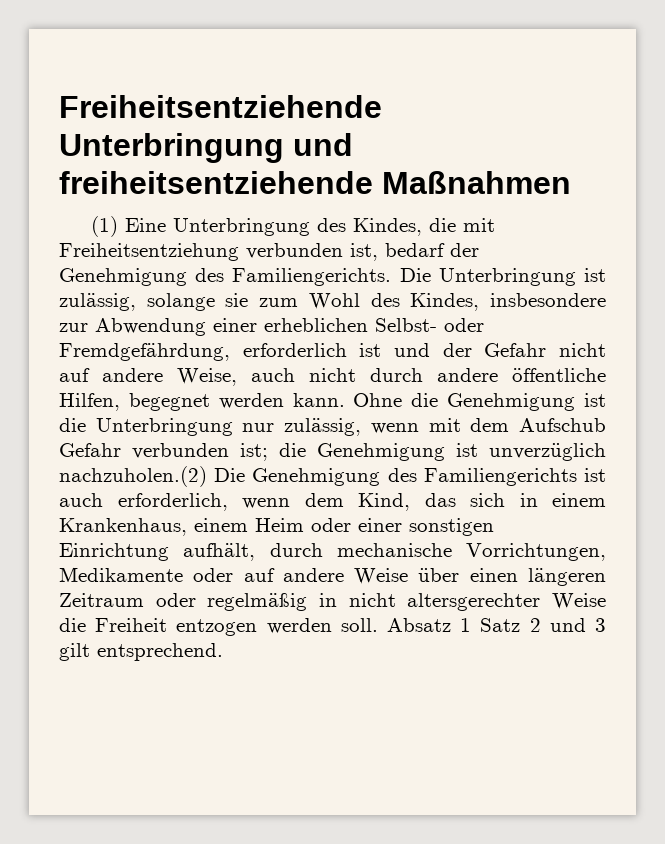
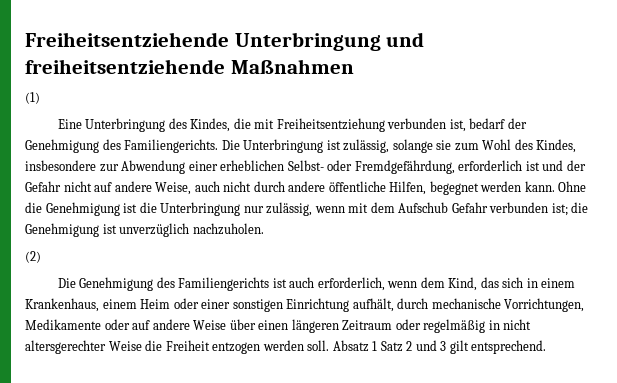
- (1) Eine Unterbringung des Kindes, die mit Freiheitsentziehung verbunden ist, bedarf der Genehmigung des Familiengerichts.
+ (1)
+ Eine Unterbringung des Kindes, die mit Freiheitsentziehung verbunden ist, bedarf der Genehmigung des Familiengerichts.
- die Genehmigung ist unverzüglich nachzuholen.(2) Die Genehmigung des Familiengerichts ist auch erforderlich, wenn dem Kind, das sich in einem Krankenhaus, einem Heim oder einer sonstigen Einrichtung aufhält, durch mechanische Vorrichtungen, Medikamente oder auf andere Weise über einen längeren Zeitraum oder regelmäßig in nicht altersgerechter Weise die Freiheit entzogen werden soll.
+ die Genehmigung ist unverzüglich nachzuholen.
+ (2)
+ Die Genehmigung des Familiengerichts ist auch erforderlich, wenn dem Kind, das sich in einem Krankenhaus, einem Heim oder einer sonstigen Einrichtung aufhält, durch mechanische Vorrichtungen, Medikamente oder auf andere Weise über einen längeren Zeitraum oder regelmäßig in nicht altersgerechter Weise die Freiheit entzogen werden soll.

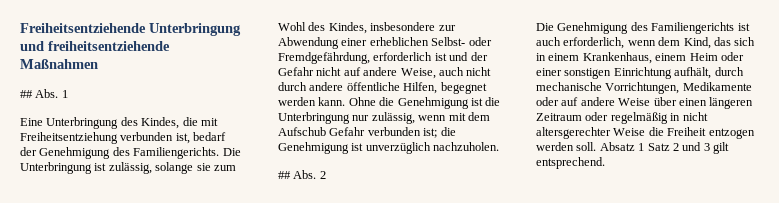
- (1)
+ ## Abs. 1
- (2)
+ ## Abs. 2

